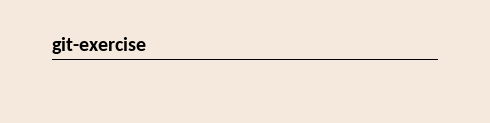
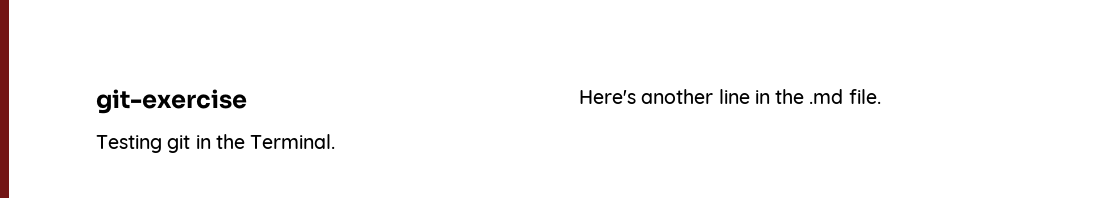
+ Testing git in the Terminal.
+ Here's another line in the .md file.

